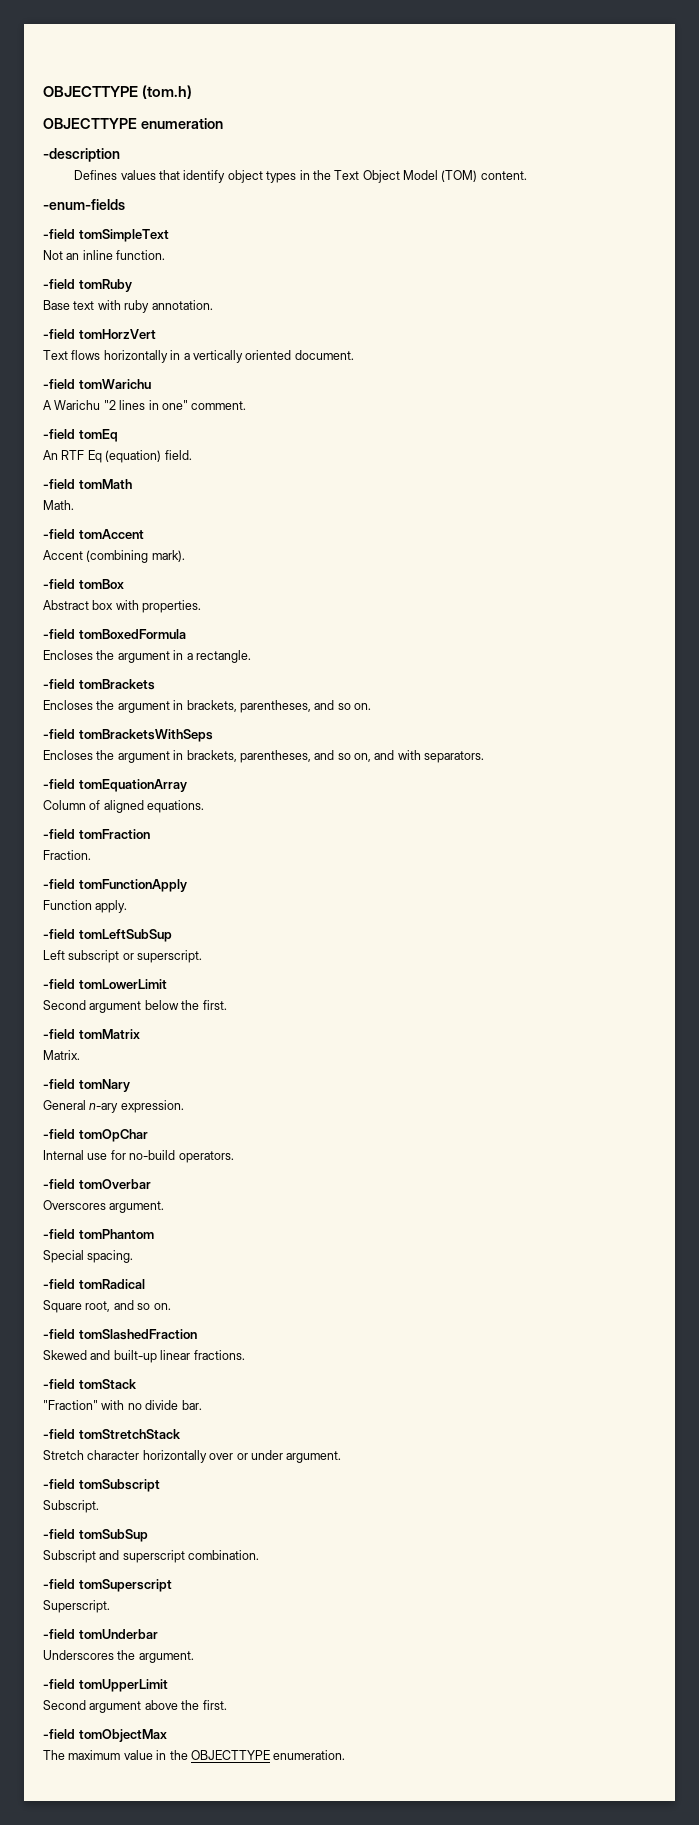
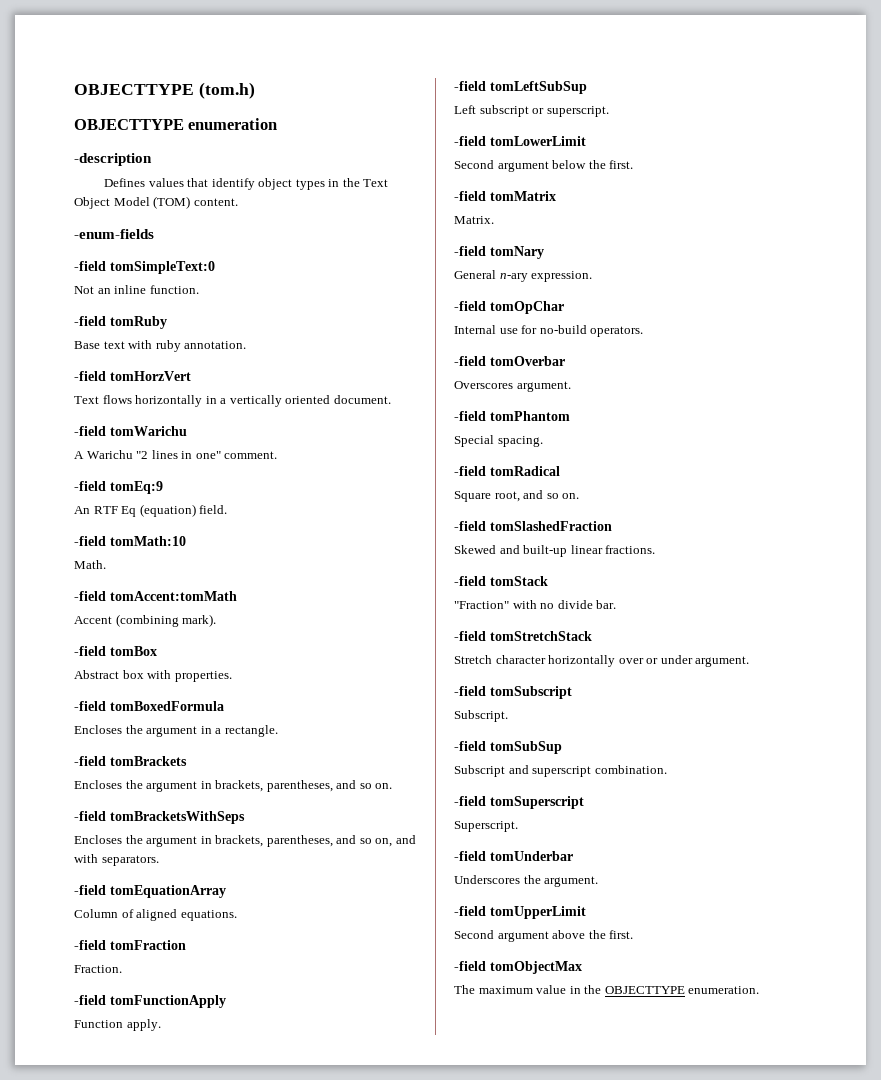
- -field tomSimpleText
+ -field tomSimpleText:0
- -field tomEq
+ -field tomEq:9
- -field tomMath
+ -field tomMath:10
- -field tomAccent
+ -field tomAccent:tomMath

